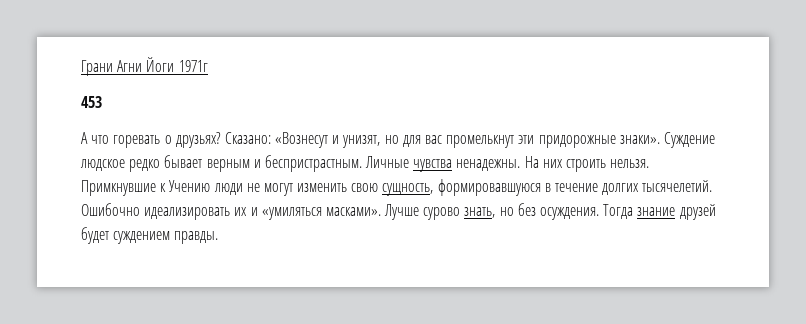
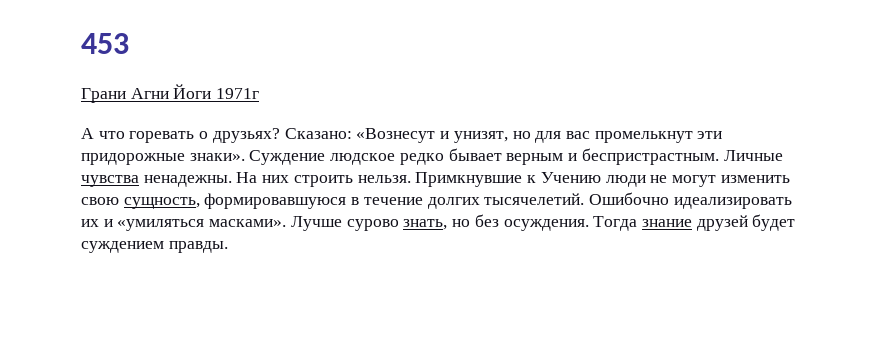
+ 453
- 453

